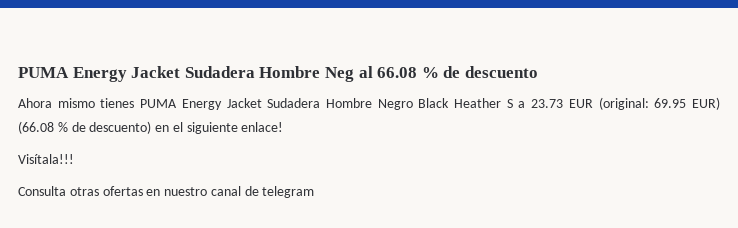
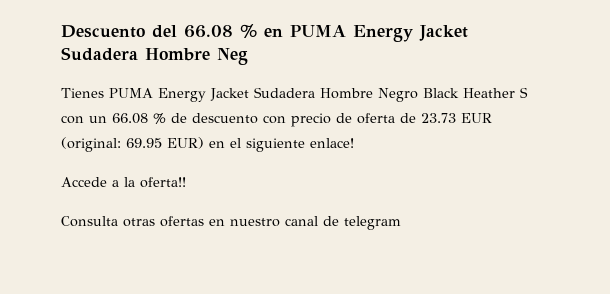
- PUMA Energy Jacket Sudadera Hombre Neg al 66.08 % de descuento
- Ahora mismo tienes PUMA Energy Jacket Sudadera Hombre Negro Black Heather S a 23.73 EUR (original: 69.95 EUR) (66.08 % de descuento) en el siguiente enlace!
+ Descuento del 66.08 % en PUMA Energy Jacket Sudadera Hombre Neg
+ Tienes PUMA Energy Jacket Sudadera Hombre Negro Black Heather S con un 66.08 % de descuento con precio de oferta de 23.73 EUR (original: 69.95 EUR) en el siguiente enlace!
- Visítala!!!
+ Accede a la oferta!!

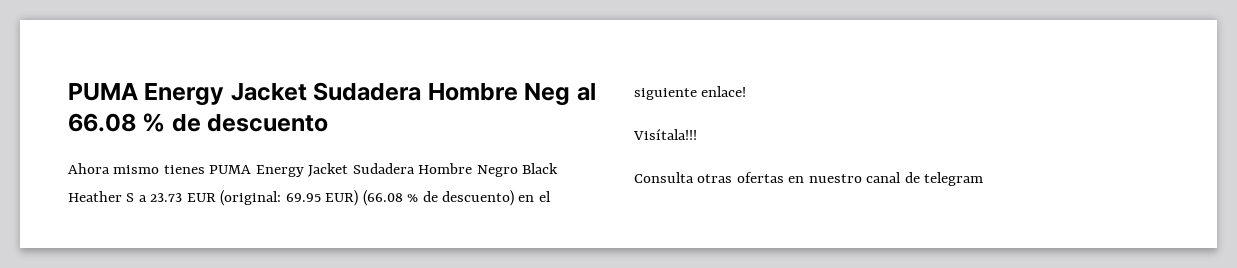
- Descuento del 66.08 % en PUMA Energy Jacket Sudadera Hombre Neg
- Tienes PUMA Energy Jacket Sudadera Hombre Negro Black Heather S con un 66.08 % de descuento con precio de oferta de 23.73 EUR (original: 69.95 EUR) en el siguiente enlace!
+ PUMA Energy Jacket Sudadera Hombre Neg al 66.08 % de descuento
+ Ahora mismo tienes PUMA Energy Jacket Sudadera Hombre Negro Black Heather S a 23.73 EUR (original: 69.95 EUR) (66.08 % de descuento) en el siguiente enlace!
- Accede a la oferta!!
+ Visítala!!!

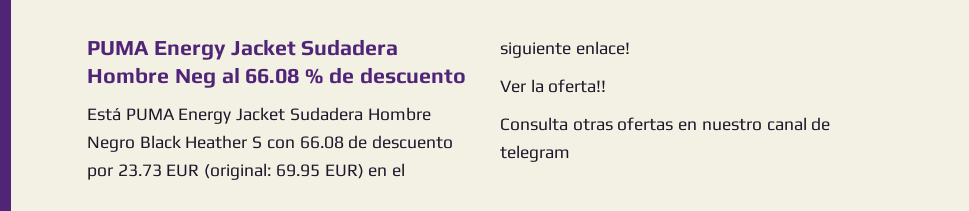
- Ahora mismo tienes PUMA Energy Jacket Sudadera Hombre Negro Black Heather S a 23.73 EUR (original: 69.95 EUR) (66.08 % de descuento) en el siguiente enlace!
+ Está PUMA Energy Jacket Sudadera Hombre Negro Black Heather S con 66.08 de descuento por 23.73 EUR (original: 69.95 EUR) en el siguiente enlace!
- Visítala!!!
+ Ver la oferta!!

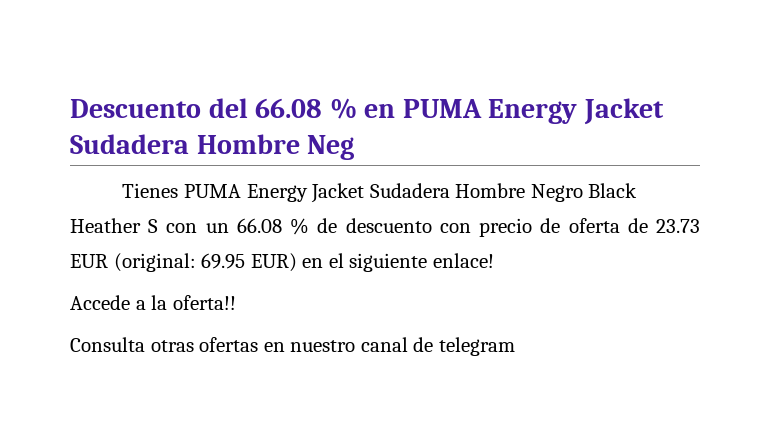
- PUMA Energy Jacket Sudadera Hombre Neg al 66.08 % de descuento
- Está PUMA Energy Jacket Sudadera Hombre Negro Black Heather S con 66.08 de descuento por 23.73 EUR (original: 69.95 EUR) en el siguiente enlace!
+ Descuento del 66.08 % en PUMA Energy Jacket Sudadera Hombre Neg
+ Tienes PUMA Energy Jacket Sudadera Hombre Negro Black Heather S con un 66.08 % de descuento con precio de oferta de 23.73 EUR (original: 69.95 EUR) en el siguiente enlace!
- Ver la oferta!!
+ Accede a la oferta!!

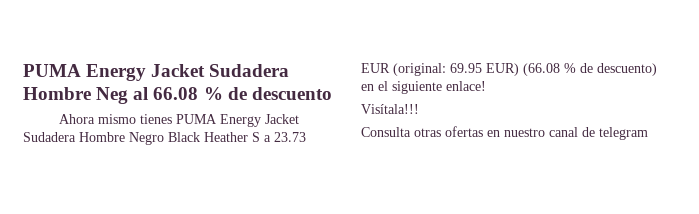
- Descuento del 66.08 % en PUMA Energy Jacket Sudadera Hombre Neg
- Tienes PUMA Energy Jacket Sudadera Hombre Negro Black Heather S con un 66.08 % de descuento con precio de oferta de 23.73 EUR (original: 69.95 EUR) en el siguiente enlace!
+ PUMA Energy Jacket Sudadera Hombre Neg al 66.08 % de descuento
+ Ahora mismo tienes PUMA Energy Jacket Sudadera Hombre Negro Black Heather S a 23.73 EUR (original: 69.95 EUR) (66.08 % de descuento) en el siguiente enlace!
- Accede a la oferta!!
+ Visítala!!!

